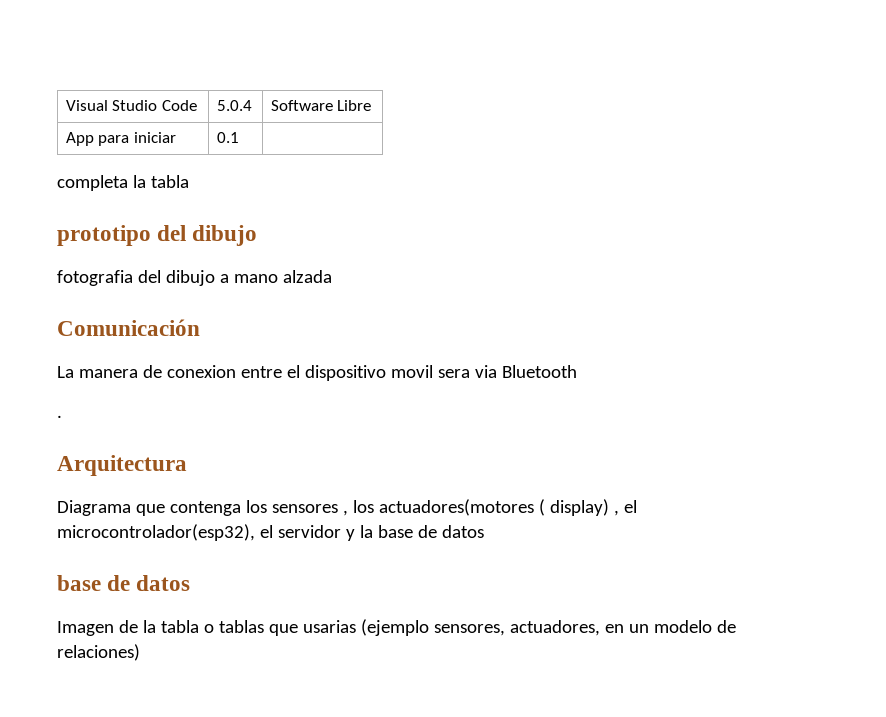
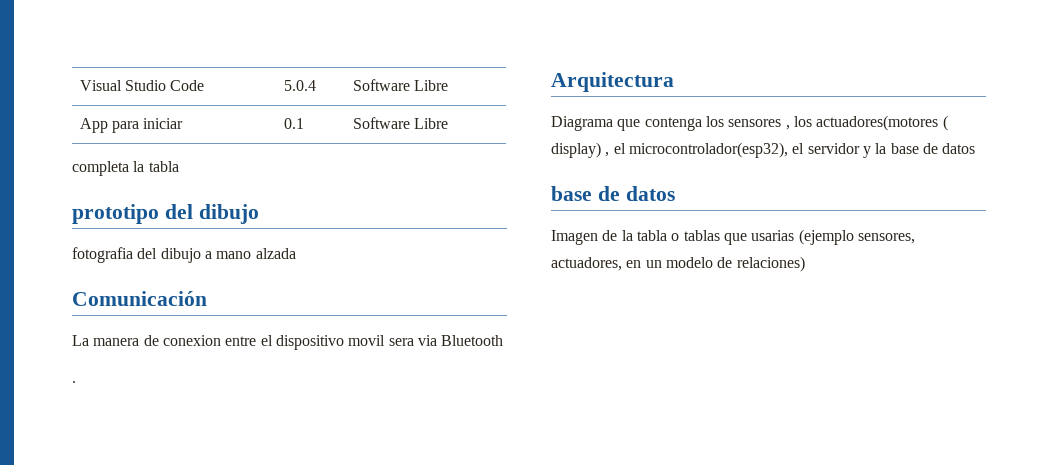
- App para iniciar | 0.1 |
+ App para iniciar | 0.1 | Software Libre

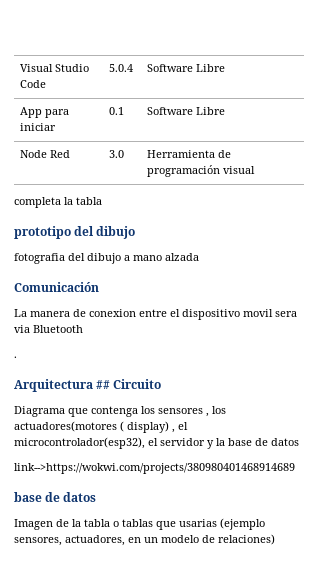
+ Node Red | 3.0 | Herramienta de programación visual
- Arquitectura
+ Arquitectura ## Circuito
+ link-->https://wokwi.com/projects/380980401468914689

